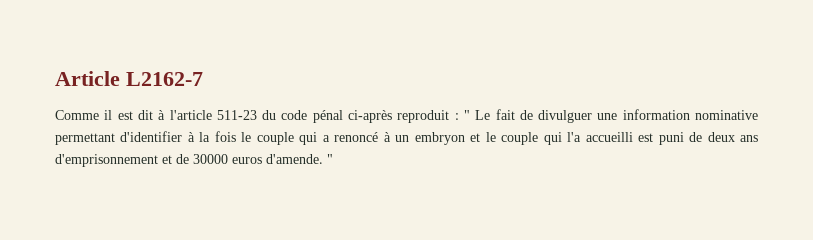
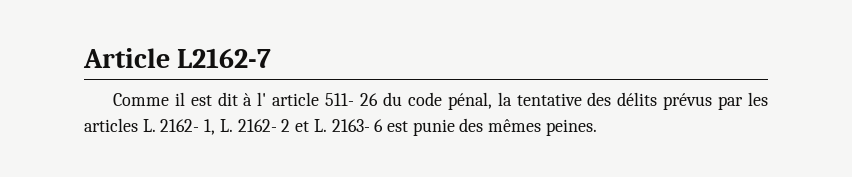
- Comme il est dit à l'article 511-23 du code pénal ci-après reproduit : " Le fait de divulguer une information nominative permettant d'identifier à la fois le couple qui a renoncé à un embryon et le couple qui l'a accueilli est puni de deux ans d'emprisonnement et de 30000 euros d'amende. "
+ Comme il est dit à l' article 511- 26 du code pénal, la tentative des délits prévus par les articles L. 2162- 1, L. 2162- 2 et L. 2163- 6 est punie des mêmes peines.

